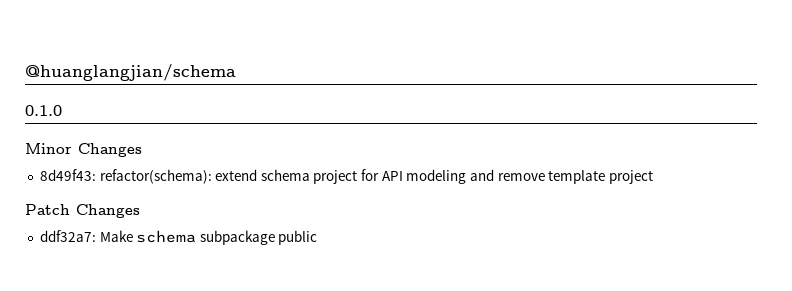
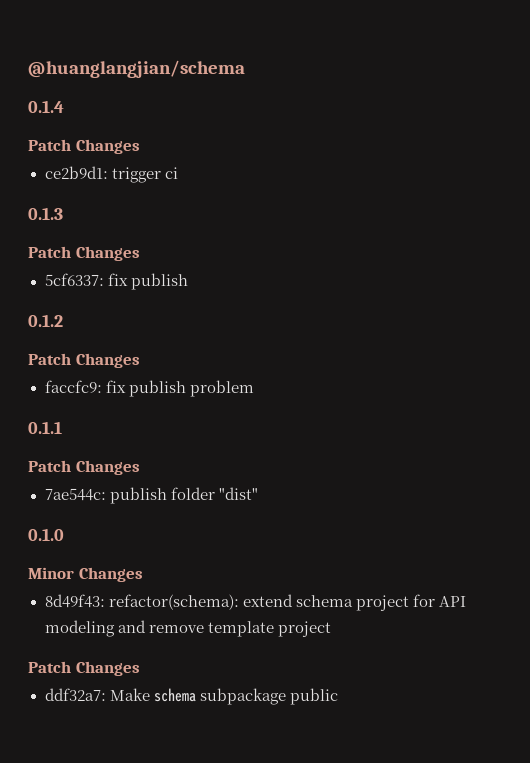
+ 0.1.4
+ Patch Changes
+ ce2b9d1: trigger ci
+ 0.1.3
+ Patch Changes
+ 5cf6337: fix publish
+ 0.1.2
+ Patch Changes
+ faccfc9: fix publish problem
+ 0.1.1
+ Patch Changes
+ 7ae544c: publish folder "dist"

